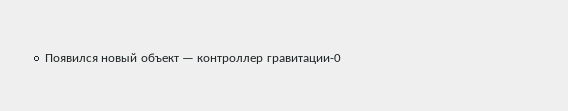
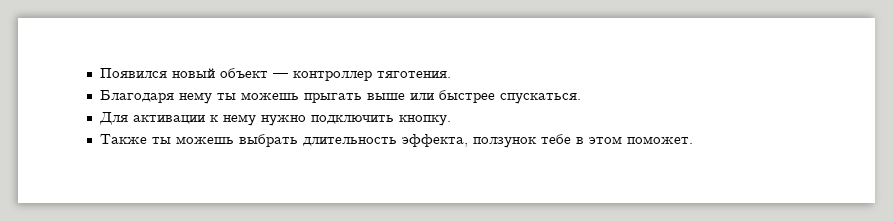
- Появился новый объект — контроллер гравитации-0
+ Появился новый объект — контроллер тяготения.
+ Благодаря нему ты можешь прыгать выше или быстрее спускаться.
+ Для активации к нему нужно подключить кнопку.
+ Также ты можешь выбрать длительность эффекта, ползунок тебе в этом поможет.

